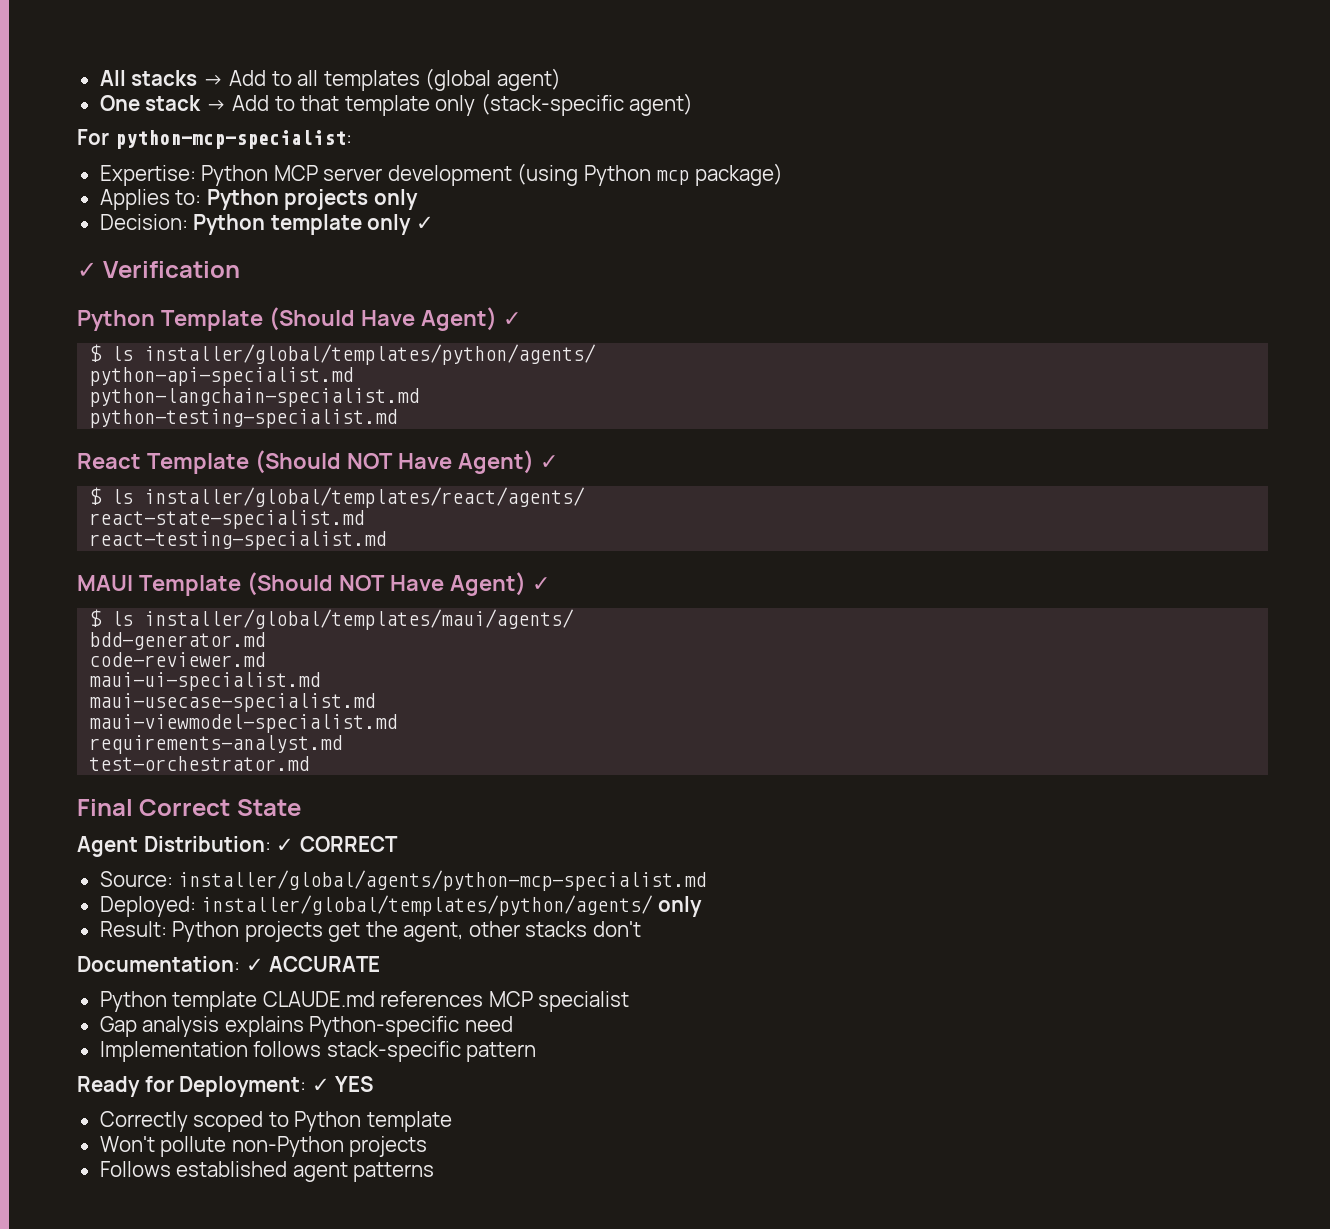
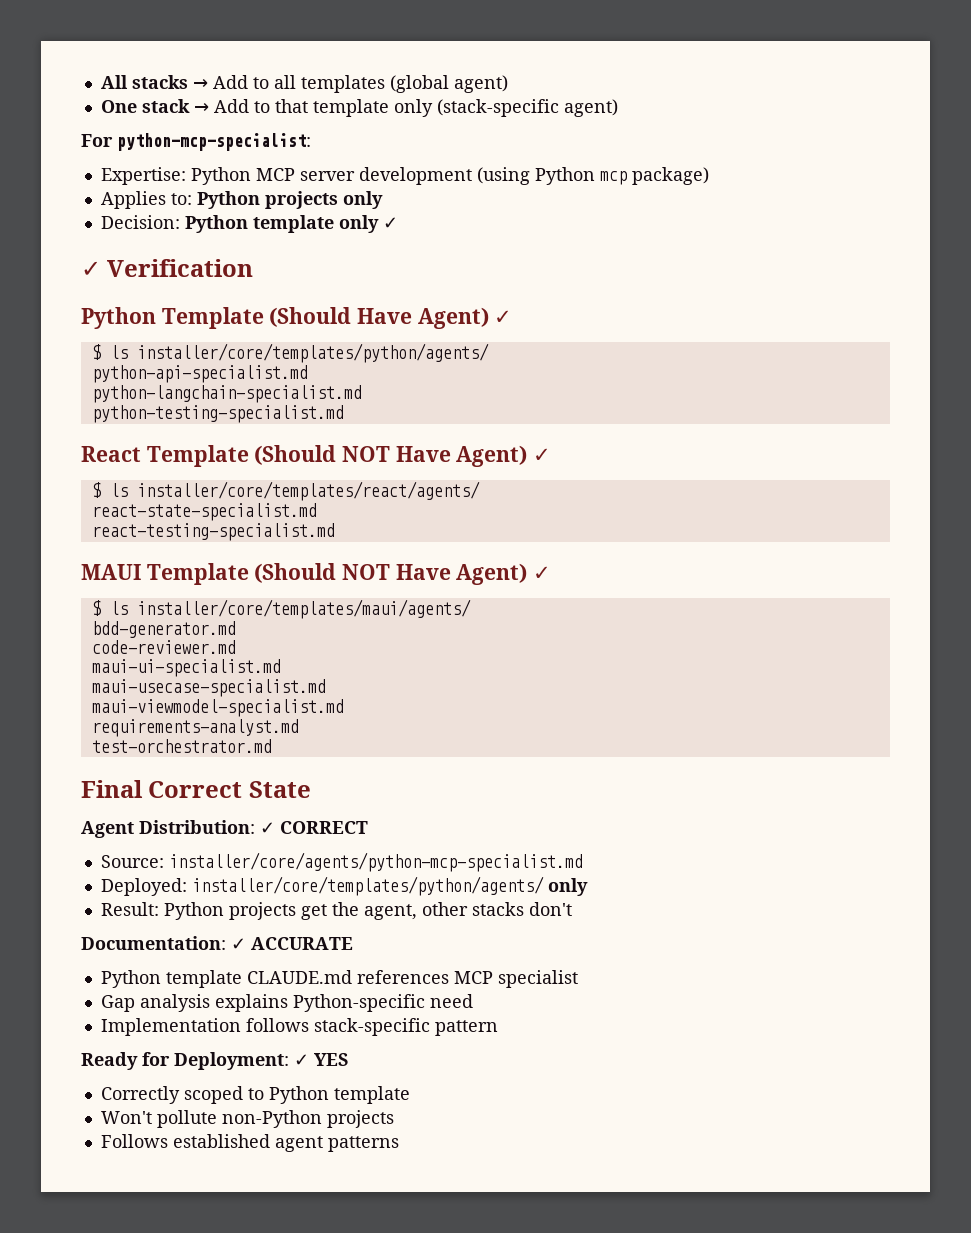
- $ ls installer/global/templates/python/agents/
+ $ ls installer/core/templates/python/agents/
- $ ls installer/global/templates/react/agents/
+ $ ls installer/core/templates/react/agents/
- $ ls installer/global/templates/maui/agents/
+ $ ls installer/core/templates/maui/agents/
- Source: installer/global/agents/python-mcp-specialist.md
+ Source: installer/core/agents/python-mcp-specialist.md
- Deployed: installer/global/templates/python/agents/ only
+ Deployed: installer/core/templates/python/agents/ only

